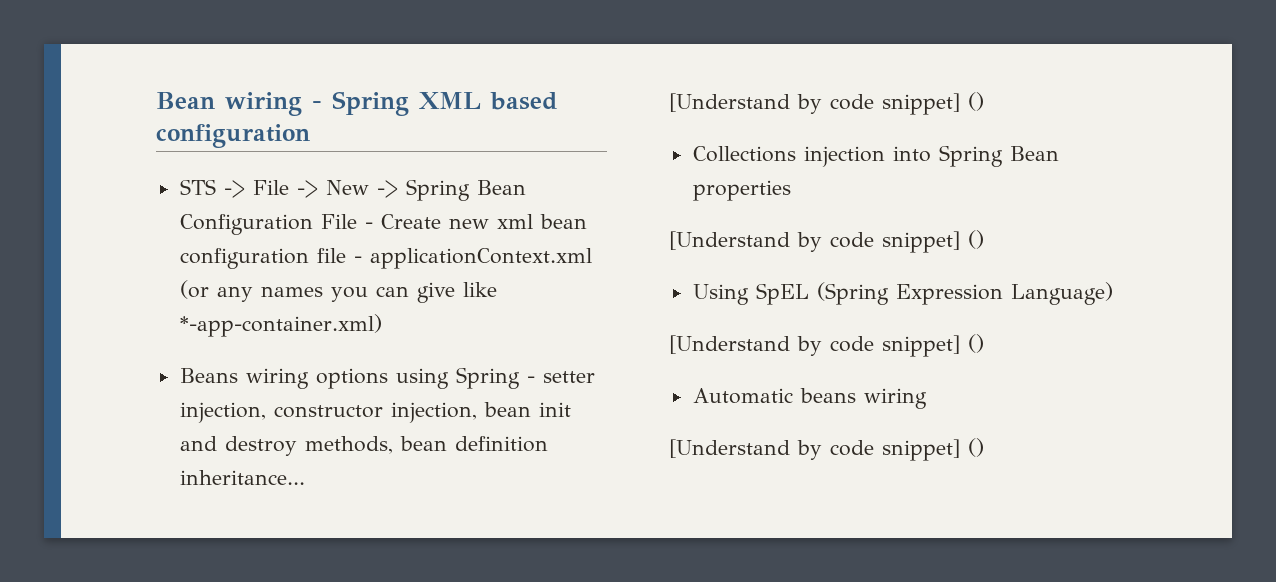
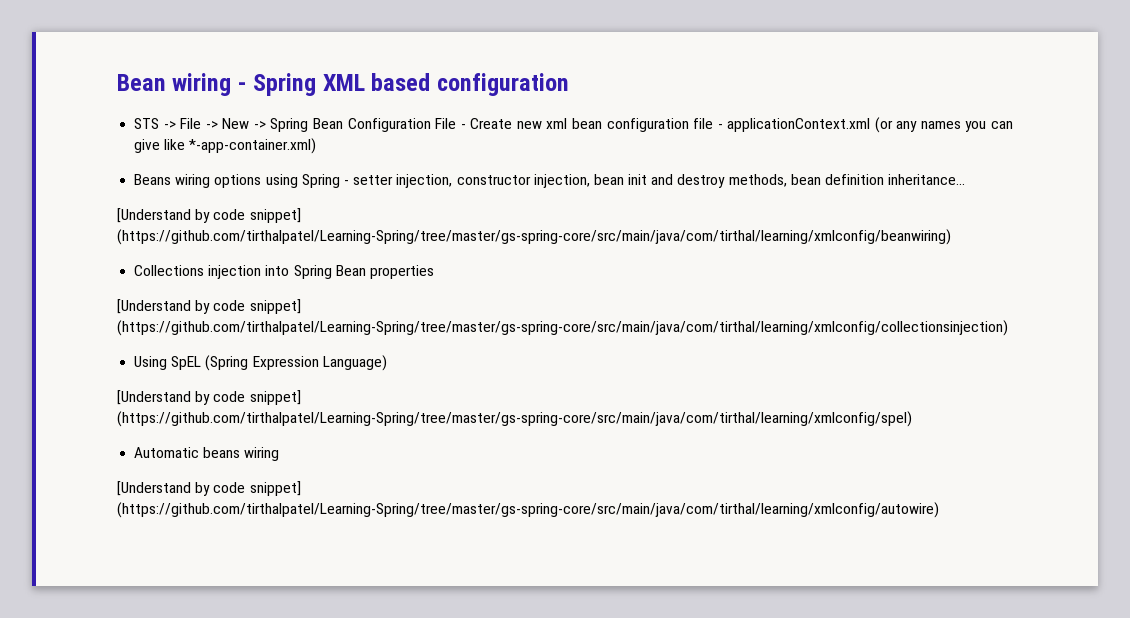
  Beans wiring options using Spring - setter injection, constructor injection, bean init and destroy methods, bean definition inheritance...
- [Understand by code snippet] ()
+ [Understand by code snippet] (https://github.com/tirthalpatel/Learning-Spring/tree/master/gs-spring-core/src/main/java/com/tirthal/learning/xmlconfig/beanwiring)
  Collections injection into Spring Bean properties
- [Understand by code snippet] ()
+ [Understand by code snippet] (https://github.com/tirthalpatel/Learning-Spring/tree/master/gs-spring-core/src/main/java/com/tirthal/learning/xmlconfig/collectionsinjection)
  Using SpEL (Spring Expression Language)
- [Understand by code snippet] ()
+ [Understand by code snippet] (https://github.com/tirthalpatel/Learning-Spring/tree/master/gs-spring-core/src/main/java/com/tirthal/learning/xmlconfig/spel)
  Automatic beans wiring
- [Understand by code snippet] ()
+ [Understand by code snippet] (https://github.com/tirthalpatel/Learning-Spring/tree/master/gs-spring-core/src/main/java/com/tirthal/learning/xmlconfig/autowire)

